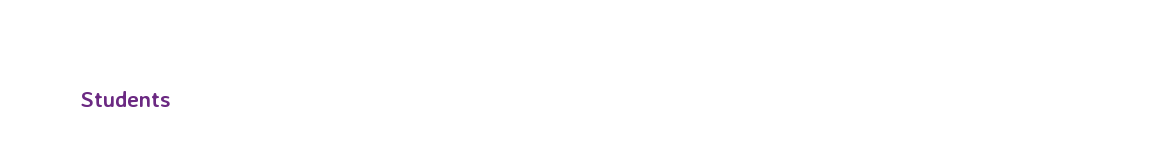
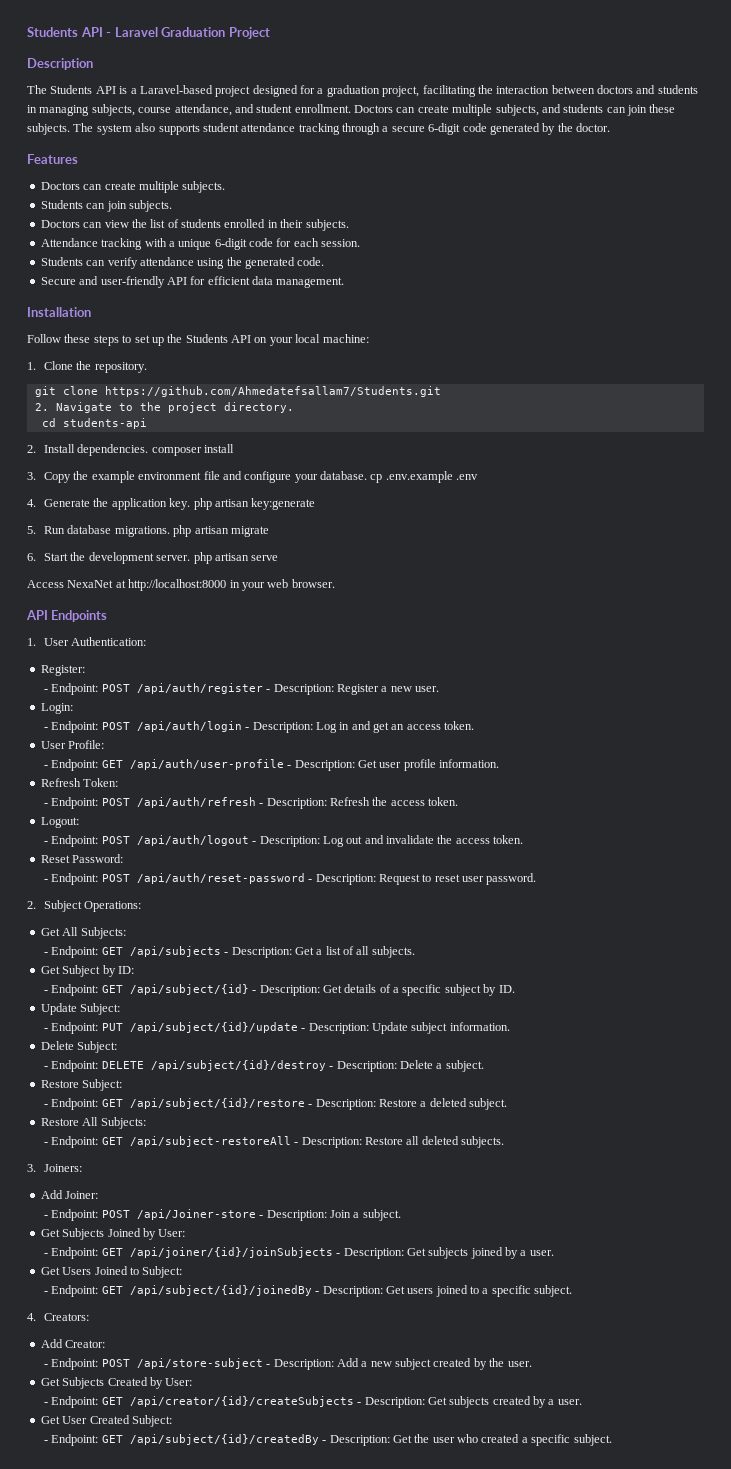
- Students
+ Students API - Laravel Graduation Project
+ Description
+ The Students API is a Laravel-based project designed for a graduation project, facilitating the interaction between doctors and students in managing subjects, course attendance, and student enrollment. Doctors can create multiple subjects, and students can join these subjects. The system also supports student attendance tracking through a secure 6-digit code generated by the doctor.
+ Features
+ Doctors can create multiple subjects.
+ Students can join subjects.
+ Doctors can view the list of students enrolled in their subjects.
+ Attendance tracking with a unique 6-digit code for each session.
+ Students can verify attendance using the generated code.
+ Secure and user-friendly API for efficient data management.
+ Installation
+ Follow these steps to set up the Students API on your local machine:
+ 1. Clone the repository.
+ git clone https://github.com/Ahmedatefsallam7/Students.git
+ 2. Navigate to the project directory.
+ cd students-api
+ 2. Install dependencies. composer install
+ 3. Copy the example environment file and configure your database. cp .env.example .env
+ 4. Generate the application key. php artisan key:generate
+ 5. Run database migrations. php artisan migrate
+ 6. Start the development server. php artisan serve
+ Access NexaNet at http://localhost:8000 in your web browser.
+ API Endpoints
+ 1. User Authentication:
+ Register:
+ - Endpoint: POST /api/auth/register - Description: Register a new user.
+ Login:
+ - Endpoint: POST /api/auth/login - Description: Log in and get an access token.
+ User Profile:
+ - Endpoint: GET /api/auth/user-profile - Description: Get user profile information.
+ Refresh Token:
+ - Endpoint: POST /api/auth/refresh - Description: Refresh the access token.
+ Logout:
+ - Endpoint: POST /api/auth/logout - Description: Log out and invalidate the access token.
+ Reset Password:
+ - Endpoint: POST /api/auth/reset-password - Description: Request to reset user password.
+ 2. Subject Operations:
+ Get All Subjects:
+ - Endpoint: GET /api/subjects - Description: Get a list of all subjects.
+ Get Subject by ID:
+ - Endpoint: GET /api/subject/{id} - Description: Get details of a specific subject by ID.
+ Update Subject:
+ - Endpoint: PUT /api/subject/{id}/update - Description: Update subject information.
+ Delete Subject:
+ - Endpoint: DELETE /api/subject/{id}/destroy - Description: Delete a subject.
+ Restore Subject:
+ - Endpoint: GET /api/subject/{id}/restore - Description: Restore a deleted subject.
+ Restore All Subjects:
+ - Endpoint: GET /api/subject-restoreAll - Description: Restore all deleted subjects.
+ 3. Joiners:
+ Add Joiner:
+ - Endpoint: POST /api/Joiner-store - Description: Join a subject.
+ Get Subjects Joined by User:
+ - Endpoint: GET /api/joiner/{id}/joinSubjects - Description: Get subjects joined by a user.
+ Get Users Joined to Subject:
+ - Endpoint: GET /api/subject/{id}/joinedBy - Description: Get users joined to a specific subject.
+ 4. Creators:
+ Add Creator:
+ - Endpoint: POST /api/store-subject - Description: Add a new subject created by the user.
+ Get Subjects Created by User:
+ - Endpoint: GET /api/creator/{id}/createSubjects - Description: Get subjects created by a user.
+ Get User Created Subject:
+ - Endpoint: GET /api/subject/{id}/createdBy - Description: Get the user who created a specific subject.

